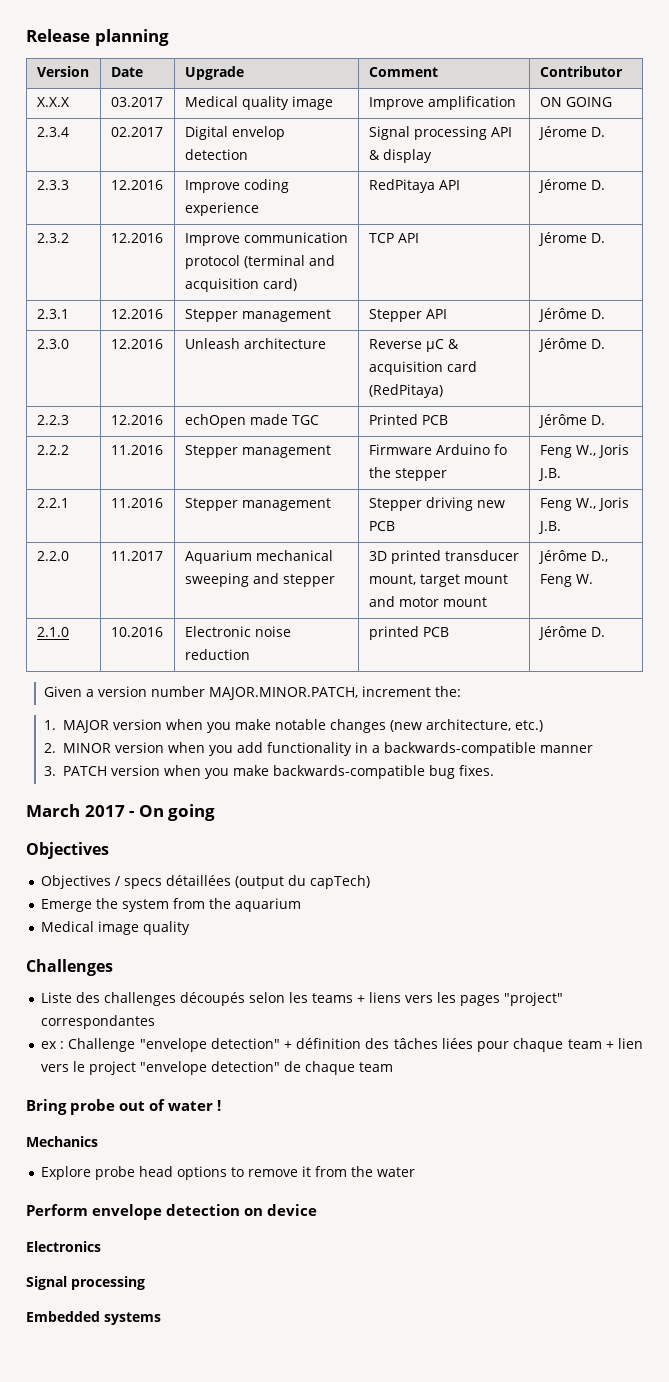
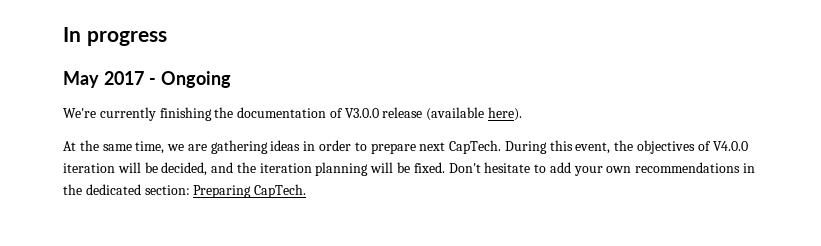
- Release planning
- Version | Date | Upgrade | Comment | Contributor
- X.X.X | 03.2017 | Medical quality image | Improve amplification | ON GOING
- 2.3.4 | 02.2017 | Digital envelop detection | Signal processing API & display | Jérome D.
- 2.3.3 | 12.2016 | Improve coding experience | RedPitaya API | Jérome D.
- 2.3.2 | 12.2016 | Improve communication protocol (terminal and acquisition card) | TCP API | Jérome D.
- 2.3.1 | 12.2016 | Stepper management | Stepper API | Jérôme D.
- 2.3.0 | 12.2016 | Unleash architecture | Reverse µC & acquisition card (RedPitaya) | Jérôme D.
- 2.2.3 | 12.2016 | echOpen made TGC | Printed PCB | Jérôme D.
- 2.2.2 | 11.2016 | Stepper management | Firmware Arduino fo the stepper | Feng W., Joris J.B.
- 2.2.1 | 11.2016 | Stepper management | Stepper driving new PCB | Feng W., Joris J.B.
- 2.2.0 | 11.2017 | Aquarium mechanical sweeping and stepper | 3D printed transducer mount, target mount and motor mount | Jérôme D., Feng W.
- 2.1.0 | 10.2016 | Electronic noise reduction | printed PCB | Jérôme D.
- Given a version number MAJOR.MINOR.PATCH, increment the:
- 1. MAJOR version when you make notable changes (new architecture, etc.)
- 2. MINOR version when you add functionality in a backwards-compatible manner
- 3. PATCH version when you make backwards-compatible bug fixes.
- March 2017 - On going
- Objectives
- Objectives / specs détaillées (output du capTech)
- Emerge the system from the aquarium
- Medical image quality
- Challenges
- Liste des challenges découpés selon les teams + liens vers les pages "project" correspondantes
- ex : Challenge "envelope detection" + définition des tâches liées pour chaque team + lien vers le project "envelope detection" de chaque team
- Bring probe out of water !
- Mechanics
- Explore probe head options to remove it from the water
- Perform envelope detection on device
- Electronics
- Signal processing
- Embedded systems
+ In progress
+ May 2017 - Ongoing
+ We're currently finishing the documentation of V3.0.0 release (available here).
+ At the same time, we are gathering ideas in order to prepare next CapTech. During this event, the objectives of V4.0.0 iteration will be decided, and the iteration planning will be fixed. Don't hesitate to add your own recommendations in the dedicated section: Preparing CapTech.

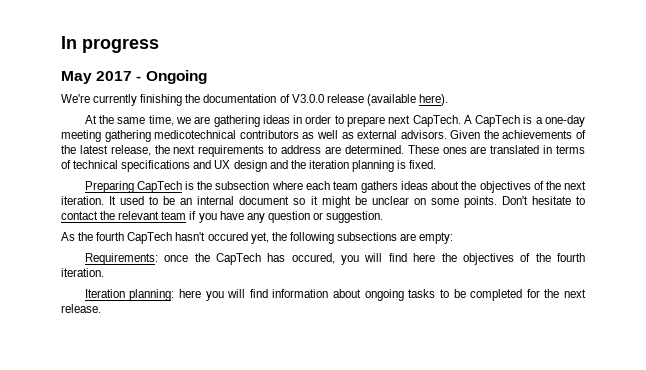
- During this event, the objectives of V4.0.0 iteration will be decided, and the iteration planning will be fixed. Don't hesitate to add your own recommendations in the dedicated section: Preparing CapTech.
+ A CapTech is a one-day meeting gathering medicotechnical contributors as well as external advisors. Given the achievements of the latest release, the next requirements to address are determined. These ones are translated in terms of technical specifications and UX design and the iteration planning is fixed.
+ Preparing CapTech is the subsection where each team gathers ideas about the objectives of the next iteration. It used to be an internal document so it might be unclear on some points. Don't hesitate to contact the relevant team if you have any question or suggestion.
+ As the fourth CapTech hasn't occured yet, the following subsections are empty:
+ Requirements: once the CapTech has occured, you will find here the objectives of the fourth iteration.
+ Iteration planning: here you will find information about ongoing tasks to be completed for the next release.

